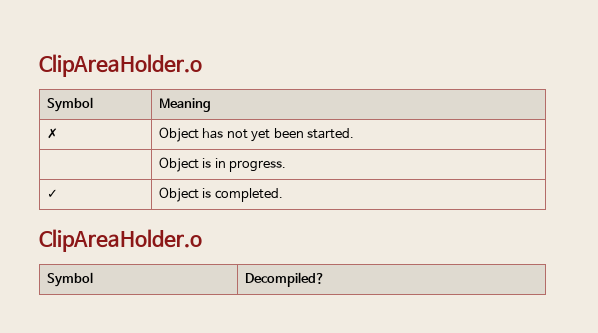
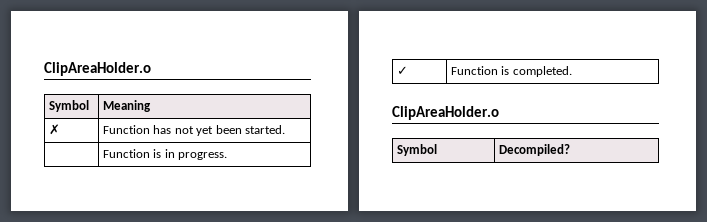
- ✗ | Object has not yet been started.
+ ✗ | Function has not yet been started.
- | Object is in progress.
+ | Function is in progress.
- ✓ | Object is completed.
+ ✓ | Function is completed.

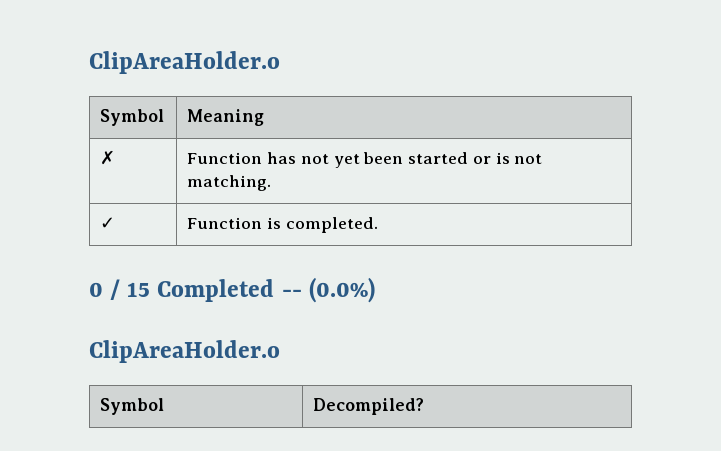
- ✗ | Function has not yet been started.
- | Function is in progress.
+ ✗ | Function has not yet been started or is not matching.
+ 0 / 15 Completed -- (0.0%)

